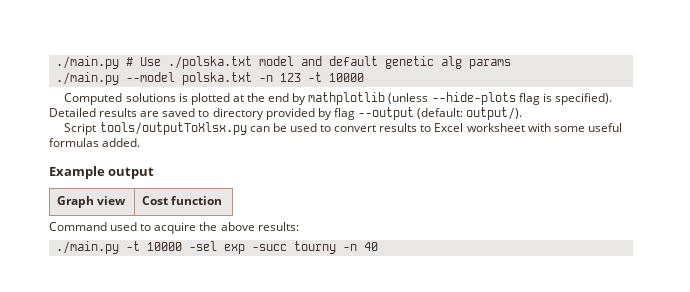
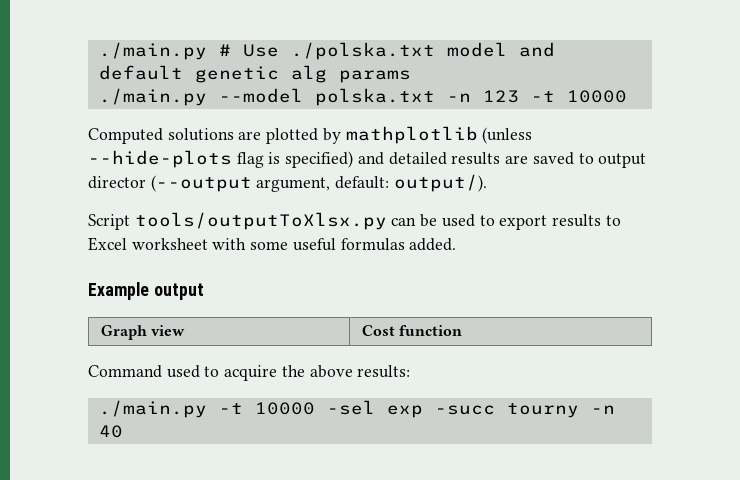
- Computed solutions is plotted at the end by mathplotlib (unless --hide-plots flag is specified). Detailed results are saved to directory provided by flag --output (default: output/).
+ Computed solutions are plotted by mathplotlib (unless --hide-plots flag is specified) and detailed results are saved to output director (--output argument, default: output/).
- Script tools/outputToXlsx.py can be used to convert results to Excel worksheet with some useful formulas added.
+ Script tools/outputToXlsx.py can be used to export results to Excel worksheet with some useful formulas added.

